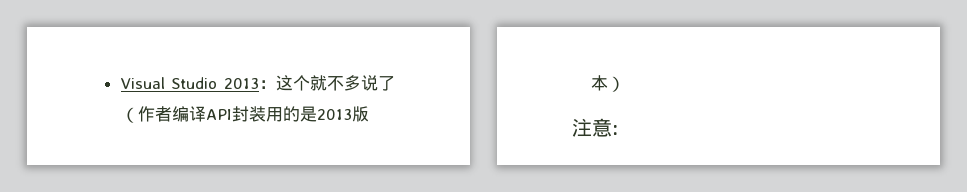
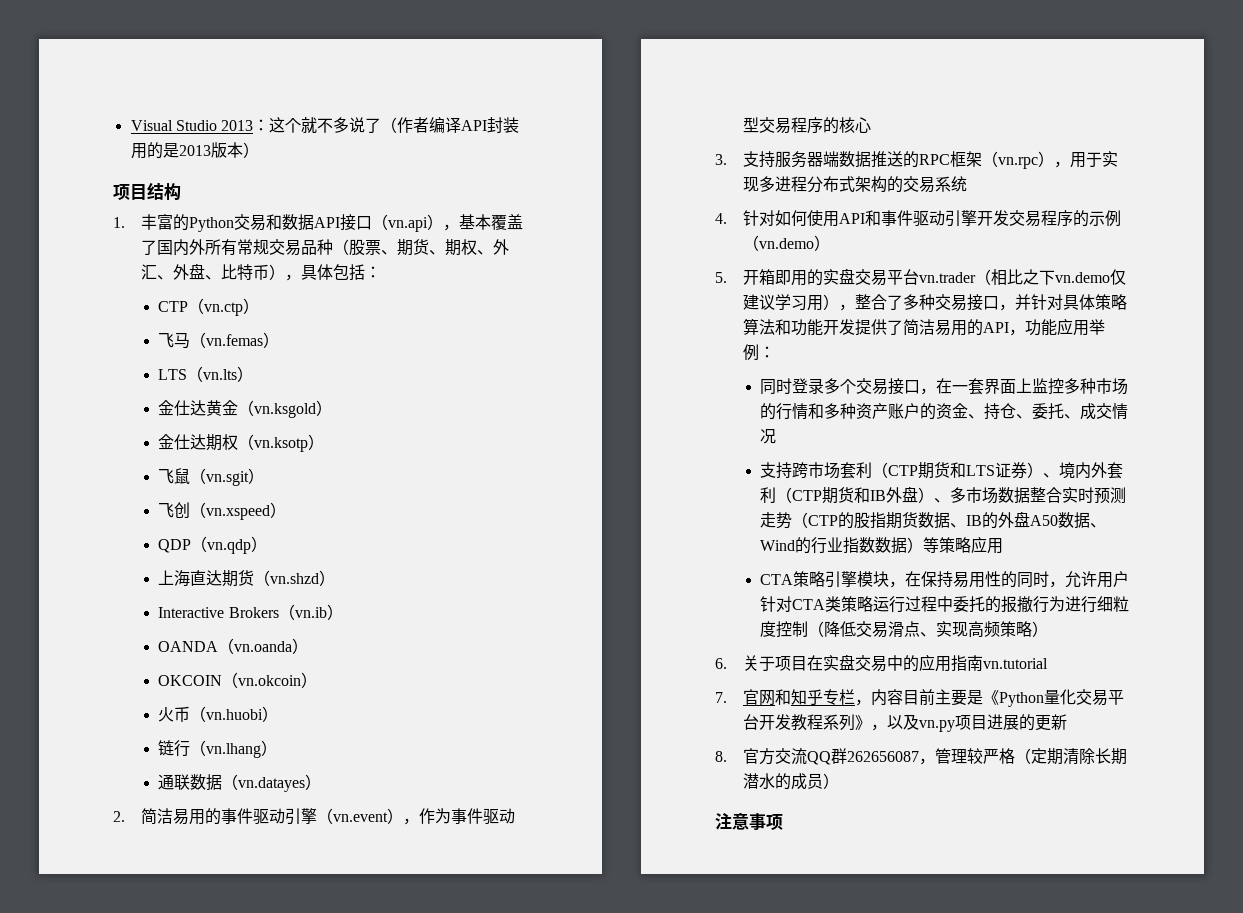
+ 项目结构
+ 1.丰富的Python交易和数据API接口（vn.api），基本覆盖了国内外所有常规交易品种（股票、期货、期权、外汇、外盘、比特币），具体包括：
+ CTP（vn.ctp）
+ 飞马（vn.femas）
+ LTS（vn.lts）
+ 金仕达黄金（vn.ksgold）
+ 金仕达期权（vn.ksotp）
+ 飞鼠（vn.sgit）
+ 飞创（vn.xspeed）
+ QDP（vn.qdp）
+ 上海直达期货（vn.shzd）
+ Interactive Brokers（vn.ib）
+ OANDA（vn.oanda）
+ OKCOIN（vn.okcoin）
+ 火币（vn.huobi）
+ 链行（vn.lhang）
+ 通联数据（vn.datayes）
+ 2.简洁易用的事件驱动引擎（vn.event），作为事件驱动型交易程序的核心
+ 3.支持服务器端数据推送的RPC框架（vn.rpc），用于实现多进程分布式架构的交易系统
+ 4.针对如何使用API和事件驱动引擎开发交易程序的示例（vn.demo）
+ 5.开箱即用的实盘交易平台vn.trader（相比之下vn.demo仅建议学习用），整合了多种交易接口，并针对具体策略算法和功能开发提供了简洁易用的API，功能应用举例：
+ 同时登录多个交易接口，在一套界面上监控多种市场的行情和多种资产账户的资金、持仓、委托、成交情况
+ 支持跨市场套利（CTP期货和LTS证券）、境内外套利（CTP期货和IB外盘）、多市场数据整合实时预测走势（CTP的股指期货数据、IB的外盘A50数据、Wind的行业指数数据）等策略应用
+ CTA策略引擎模块，在保持易用性的同时，允许用户针对CTA类策略运行过程中委托的报撤行为进行细粒度控制（降低交易滑点、实现高频策略）
+ 6.关于项目在实盘交易中的应用指南vn.tutorial
+ 7.官网和知乎专栏，内容目前主要是《Python量化交易平台开发教程系列》，以及vn.py项目进展的更新
+ 8.官方交流QQ群262656087，管理较严格（定期清除长期潜水的成员）
- 注意:
+ 注意事项

